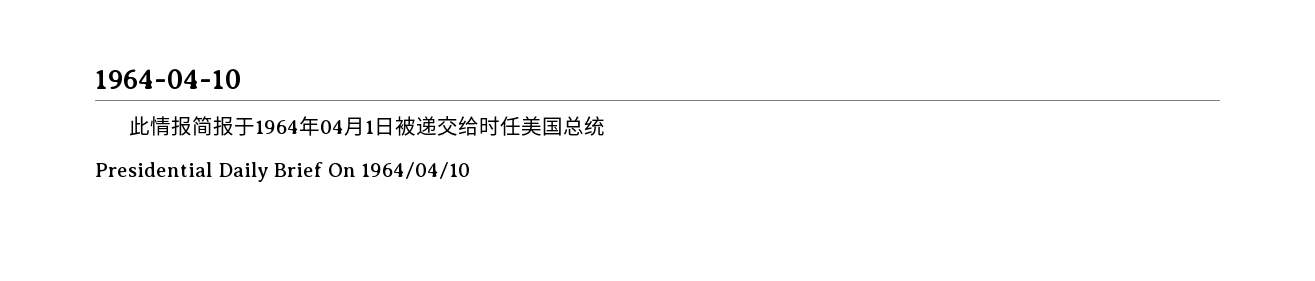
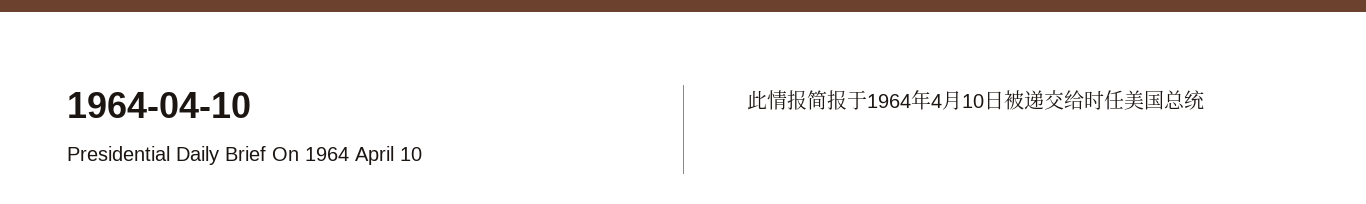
+ Presidential Daily Brief On 1964 April 10
- 此情报简报于1964年04月1日被递交给时任美国总统
+ 此情报简报于1964年4月10日被递交给时任美国总统
- Presidential Daily Brief On 1964/04/10

